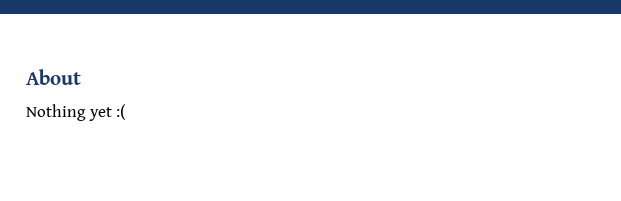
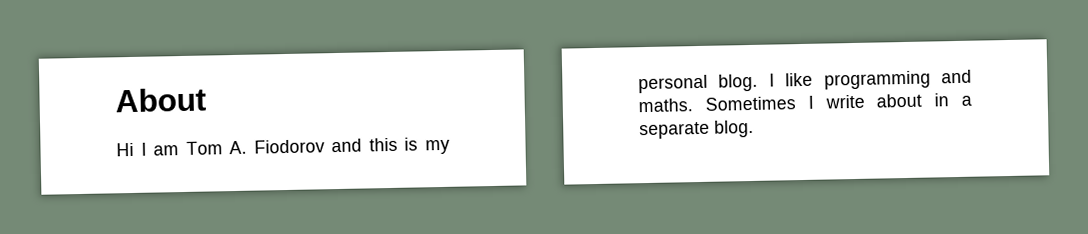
- Nothing yet :(
+ Hi I am Tom A. Fiodorov and this is my personal blog. I like programming and maths. Sometimes I write about in a separate blog.

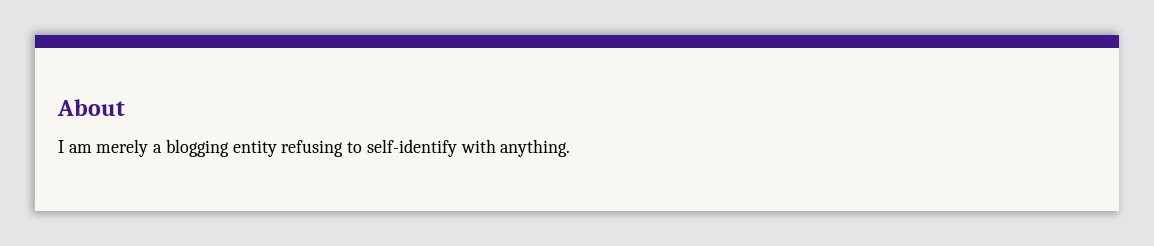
- Hi I am Tom A. Fiodorov and this is my personal blog. I like programming and maths. Sometimes I write about in a separate blog.
+ I am merely a blogging entity refusing to self-identify with anything.

